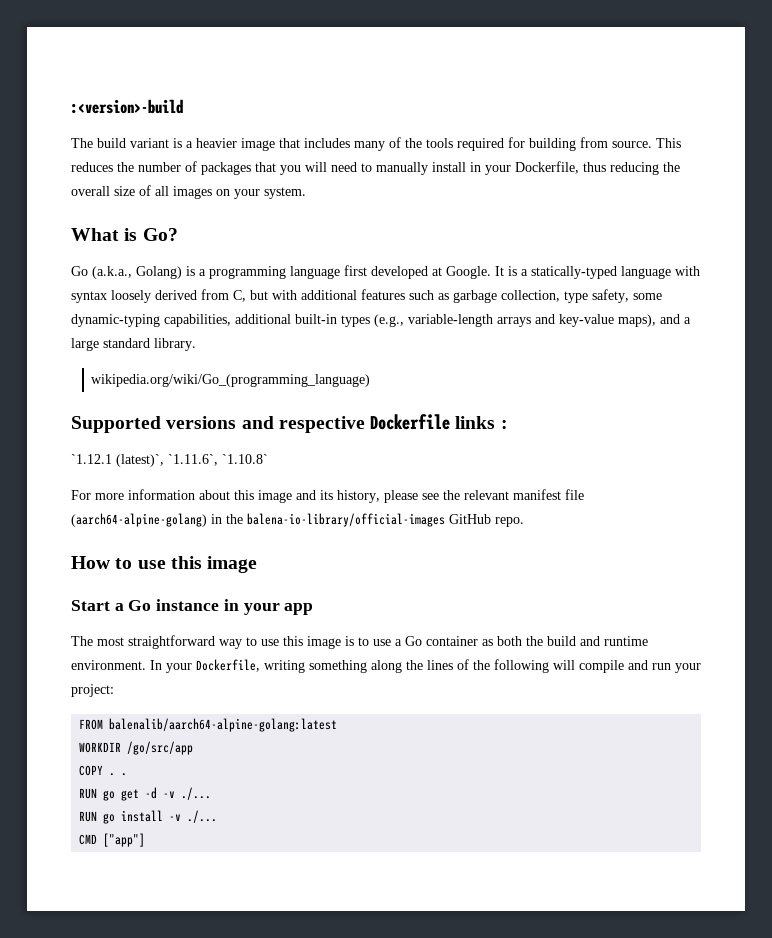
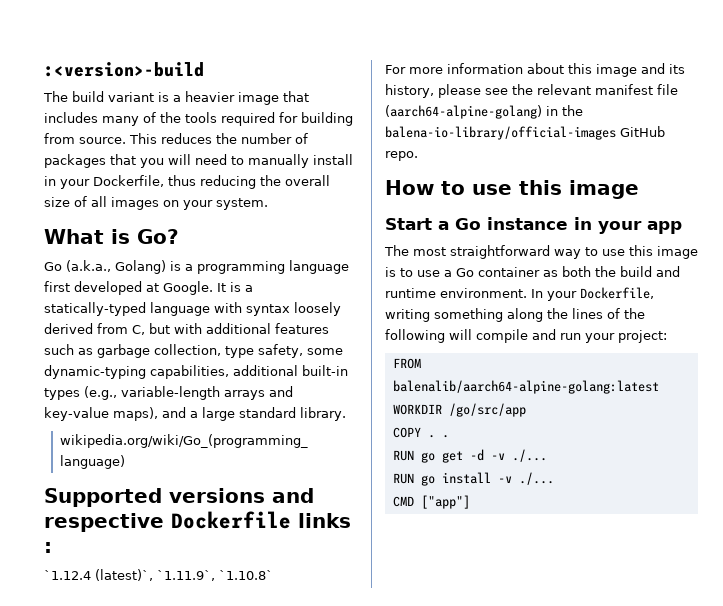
- `1.12.1 (latest)`, `1.11.6`, `1.10.8`
+ `1.12.4 (latest)`, `1.11.9`, `1.10.8`

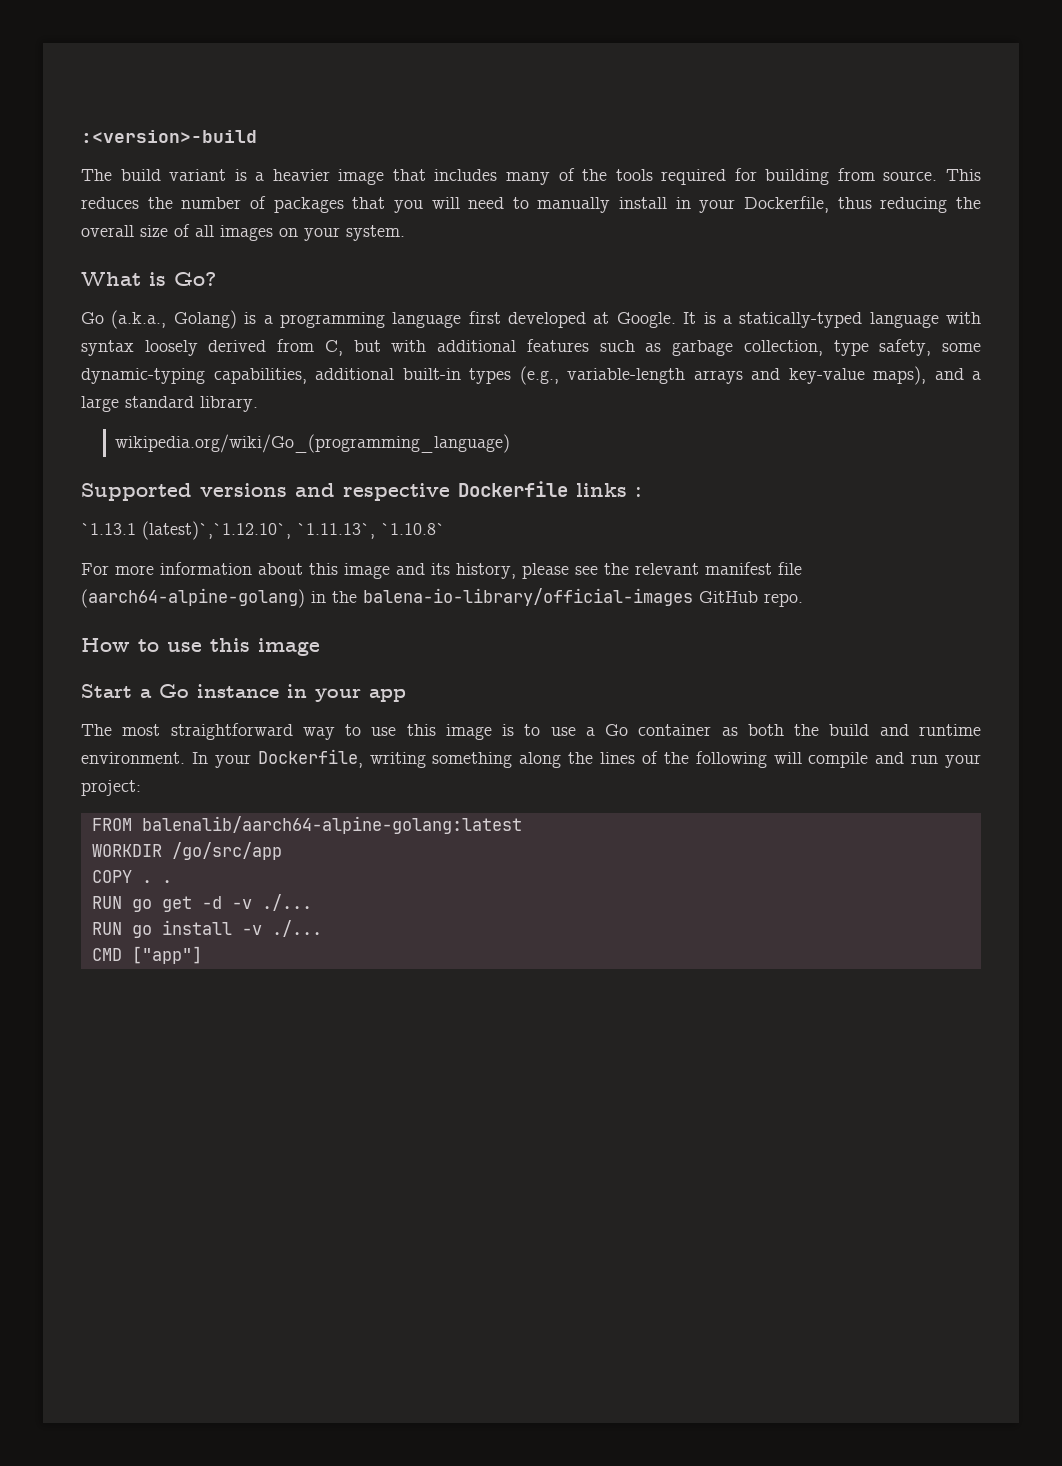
- `1.12.4 (latest)`, `1.11.9`, `1.10.8`
+ `1.13.1 (latest)`,`1.12.10`, `1.11.13`, `1.10.8`

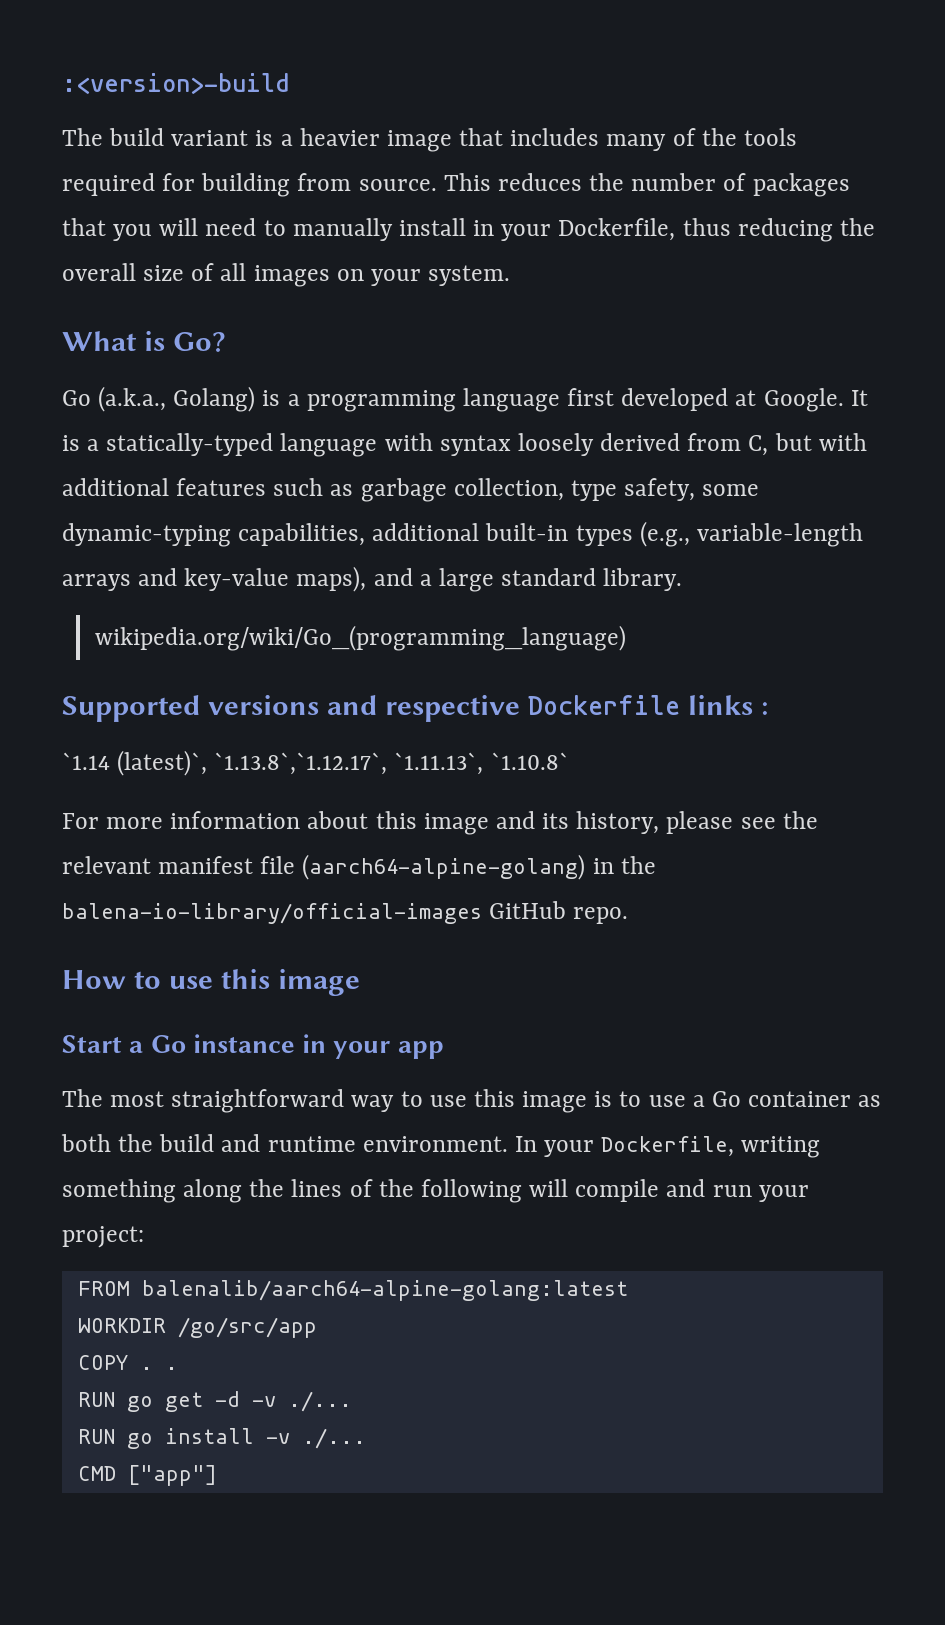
- `1.13.1 (latest)`,`1.12.10`, `1.11.13`, `1.10.8`
+ `1.14 (latest)`, `1.13.8`,`1.12.17`, `1.11.13`, `1.10.8`

